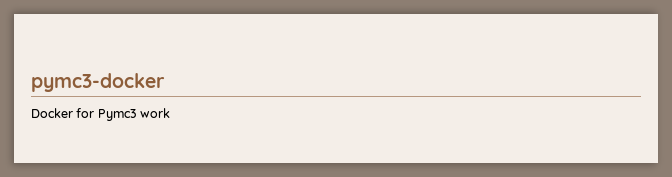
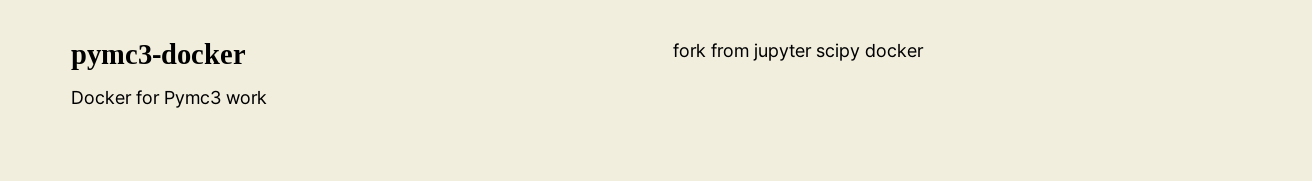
+ fork from jupyter scipy docker

